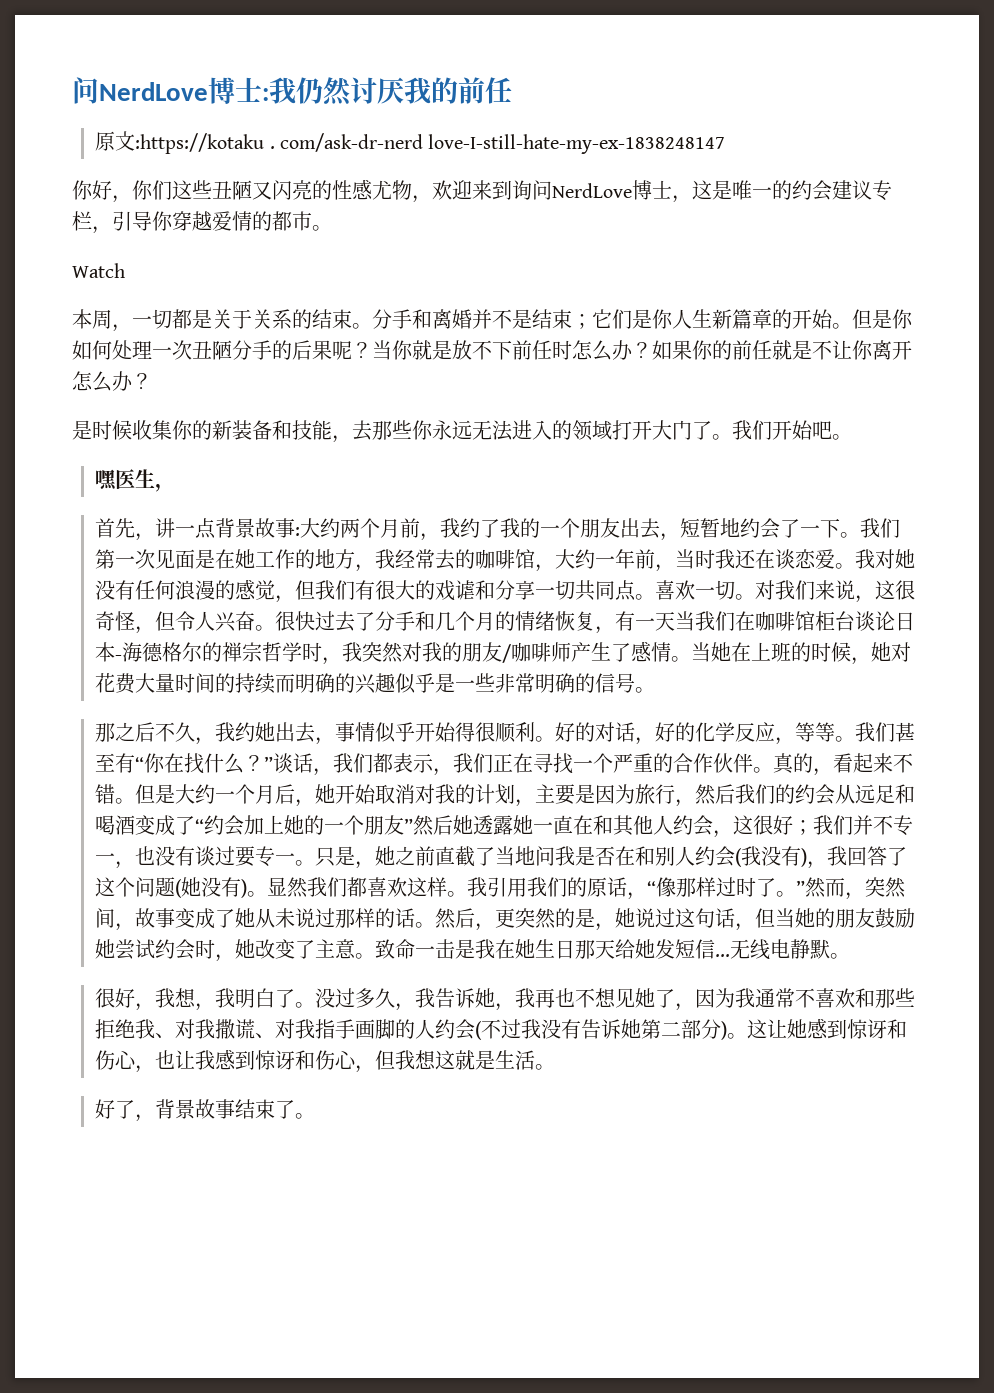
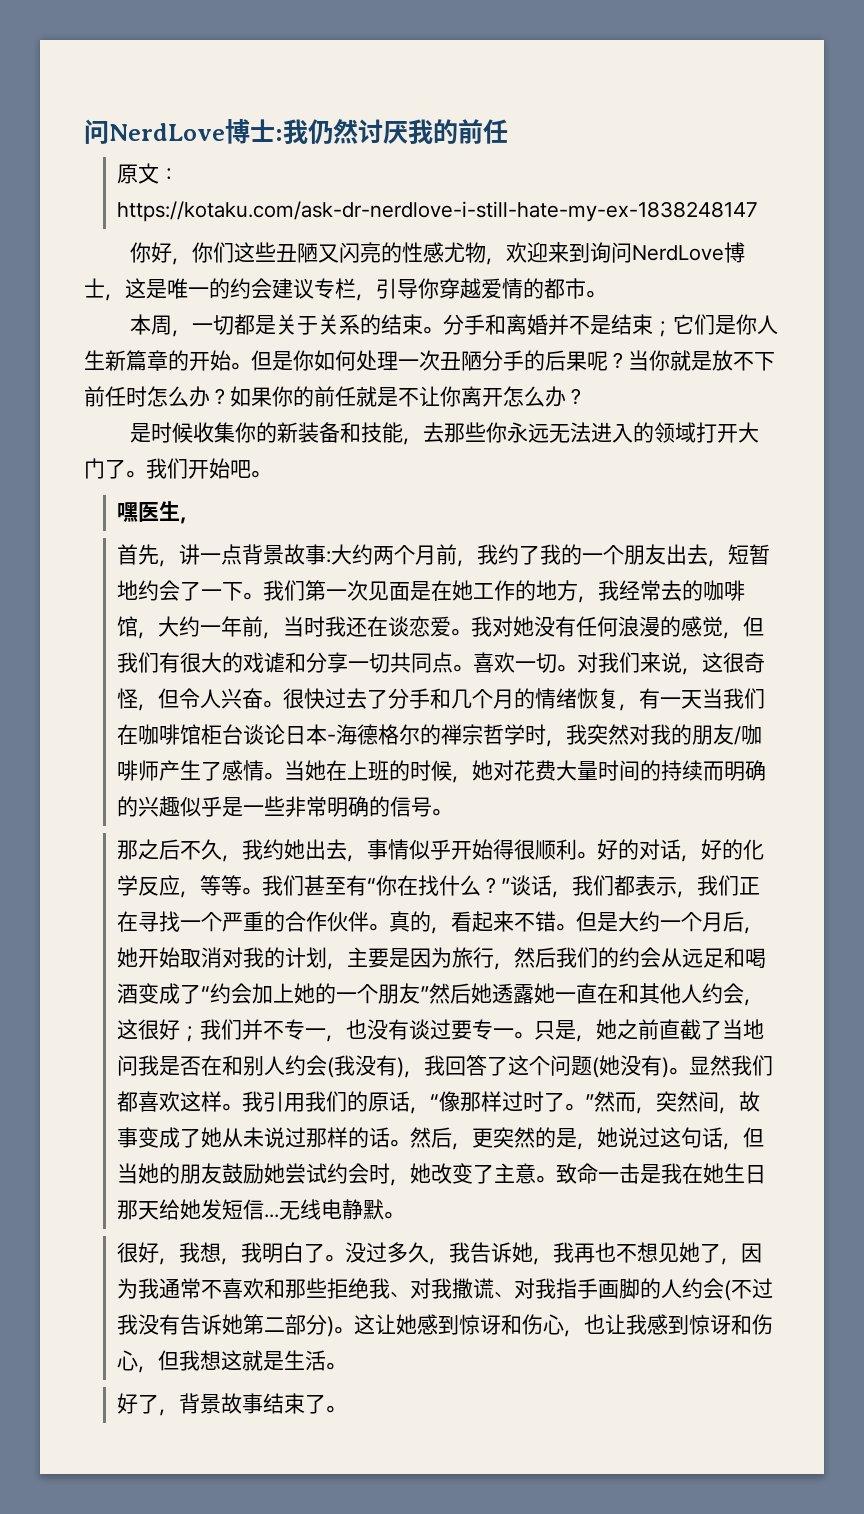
- 原文:https://kotaku . com/ask-dr-nerd love-I-still-hate-my-ex-1838248147
+ 原文：https://kotaku.com/ask-dr-nerdlove-i-still-hate-my-ex-1838248147
- Watch

